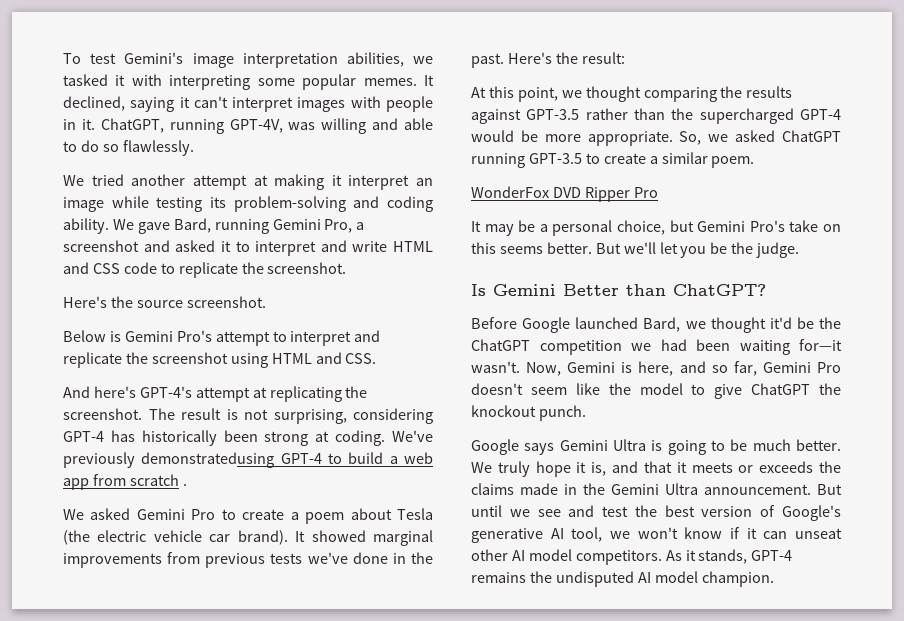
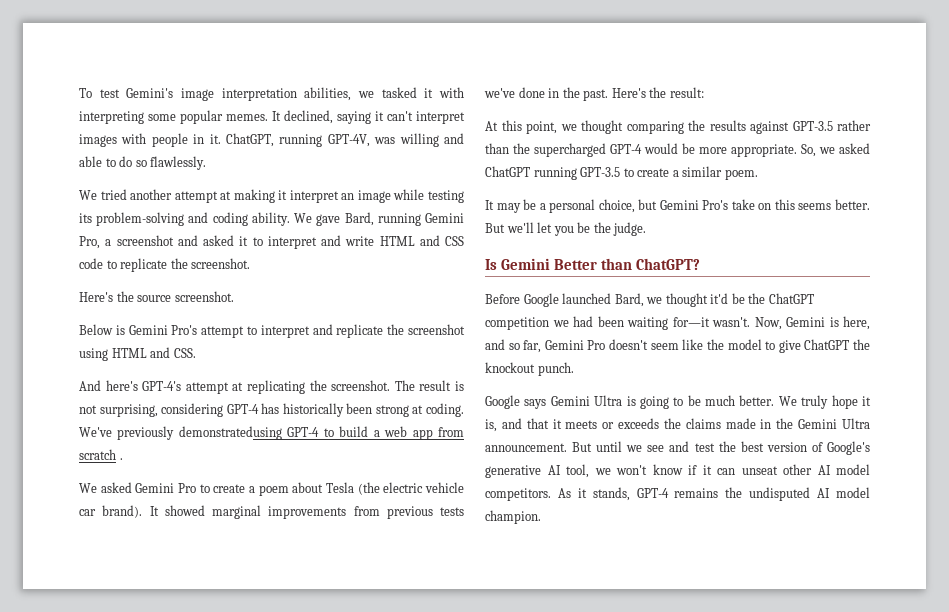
- WonderFox DVD Ripper Pro

